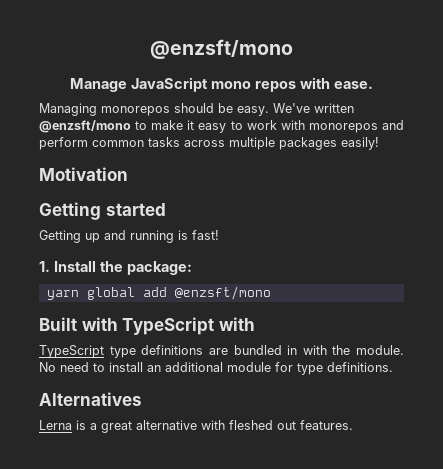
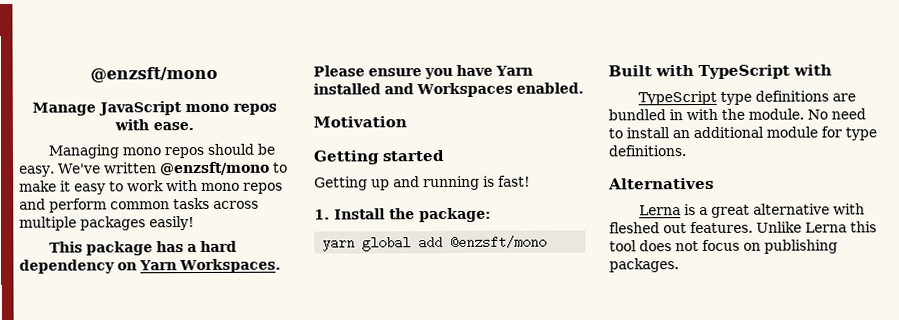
- Managing monorepos should be easy.
+ Managing mono repos should be easy.
- We've written @enzsft/mono to make it easy to work with monorepos and perform common tasks across multiple packages easily!
+ We've written @enzsft/mono to make it easy to work with mono repos and perform common tasks across multiple packages easily!
+ This package has a hard dependency on Yarn Workspaces. Please ensure you have Yarn installed and Workspaces enabled.
+ Unlike Lerna this tool does not focus on publishing packages.

